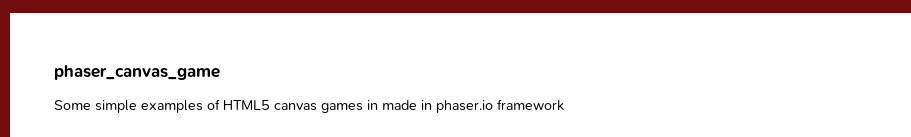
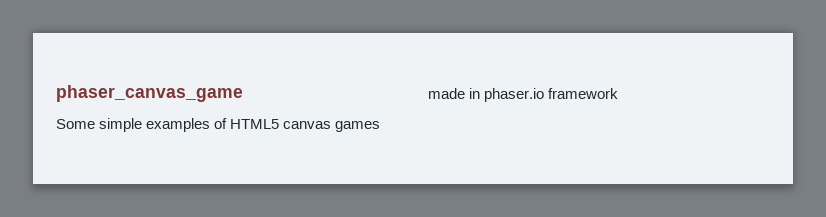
- Some simple examples of HTML5 canvas games in made in phaser.io framework
+ Some simple examples of HTML5 canvas games made in phaser.io framework

